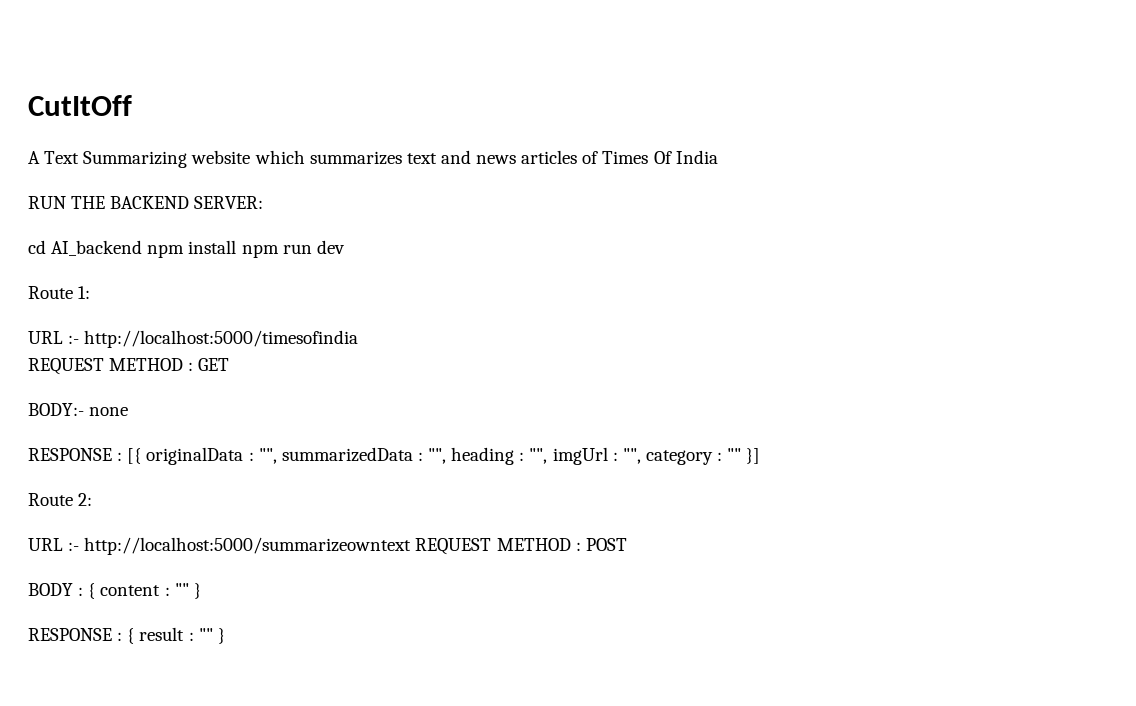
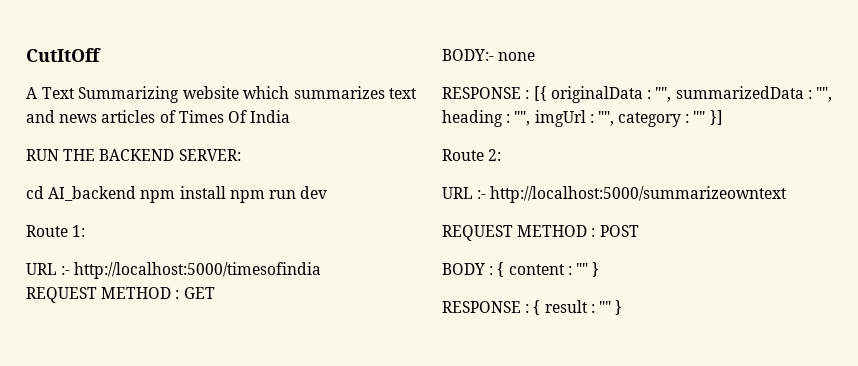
- URL :- http://localhost:5000/summarizeowntext REQUEST METHOD : POST
+ URL :- http://localhost:5000/summarizeowntext
+ REQUEST METHOD : POST

